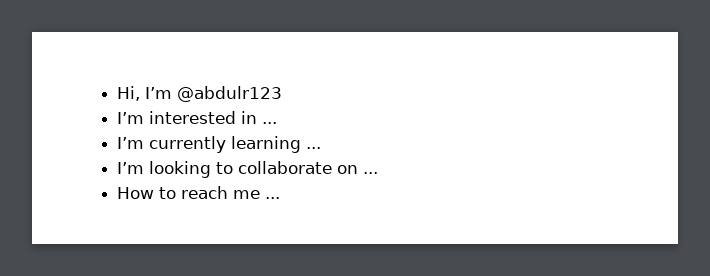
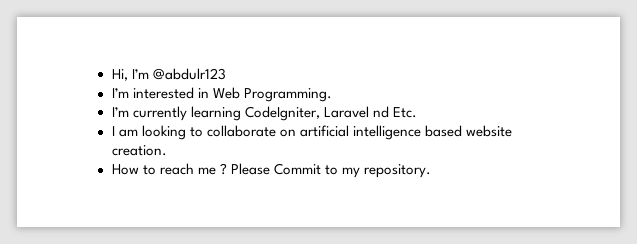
- I’m interested in ...
+ I’m interested in Web Programming.
- I’m currently learning ...
- I’m looking to collaborate on ...
- How to reach me ...
+ I’m currently learning CodeIgniter, Laravel nd Etc.
+ I am looking to collaborate on artificial intelligence based website creation.
+ How to reach me ? Please Commit to my repository.

